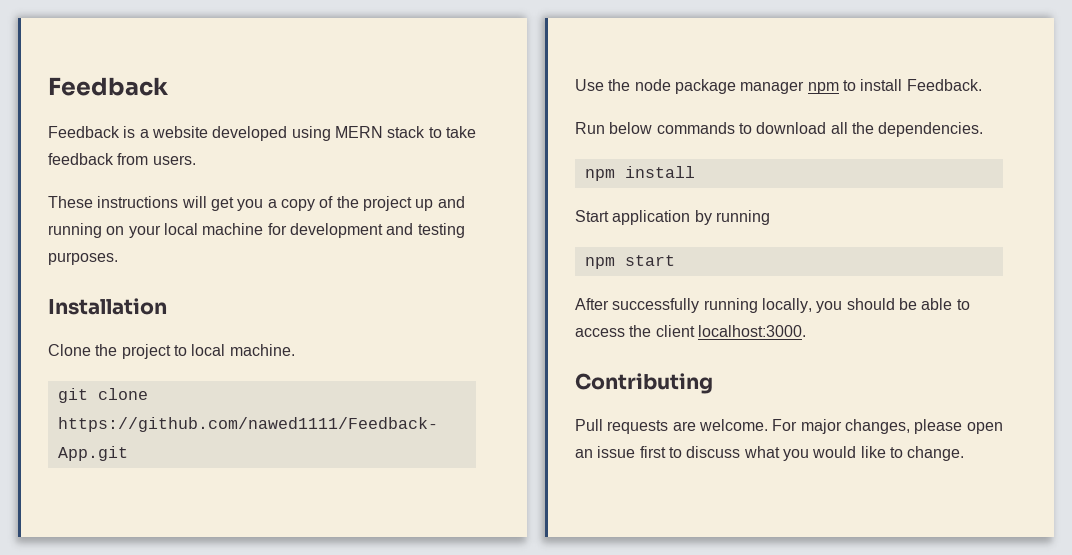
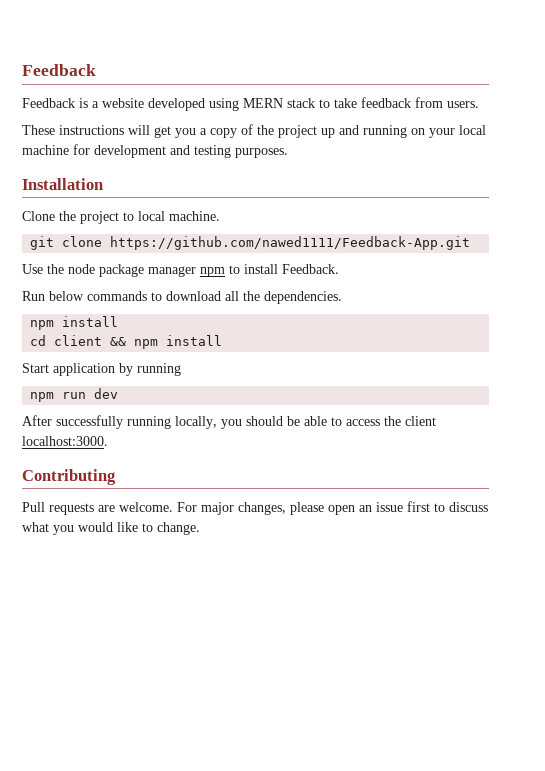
+ cd client && npm install
- npm start
+ npm run dev

